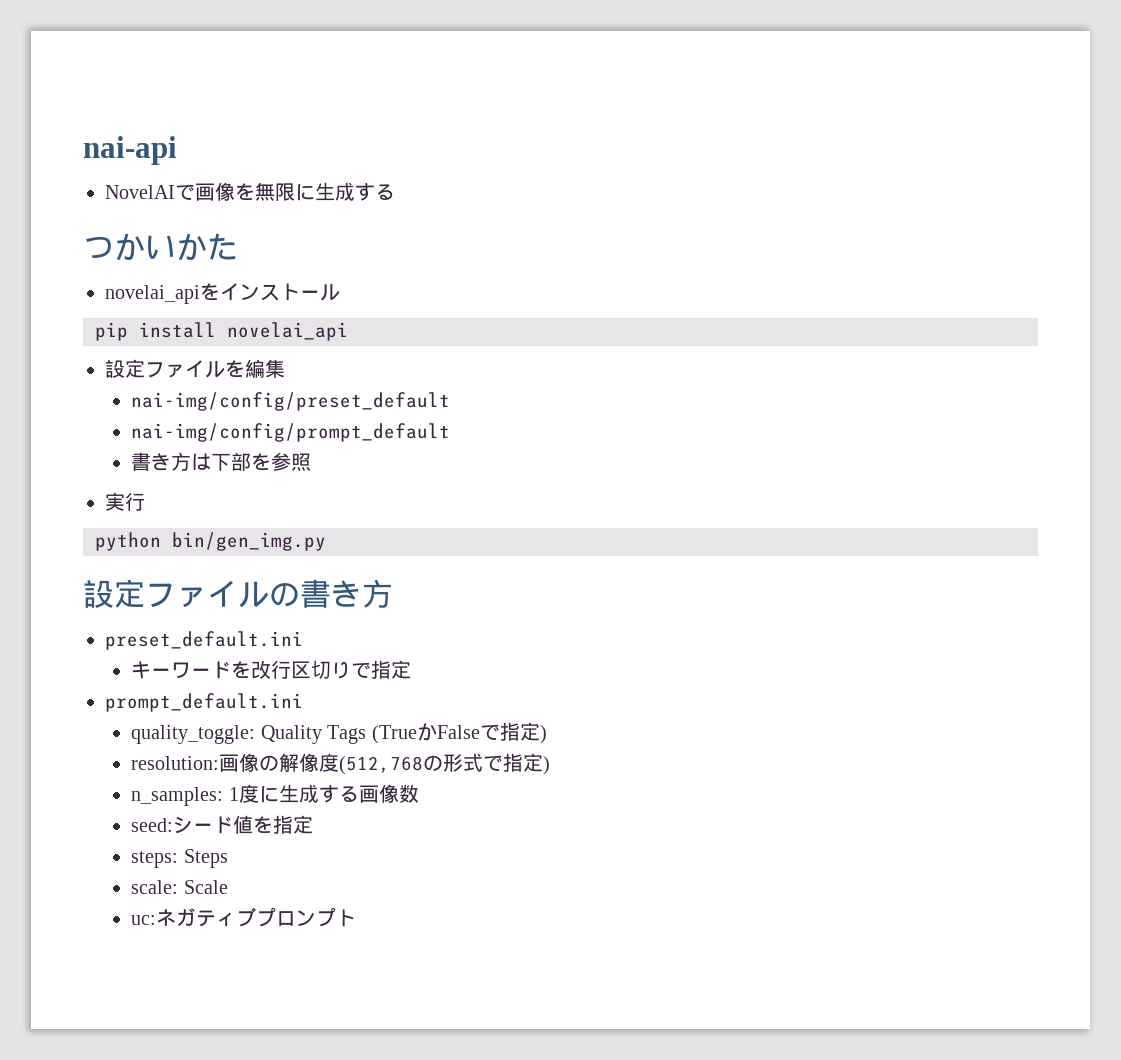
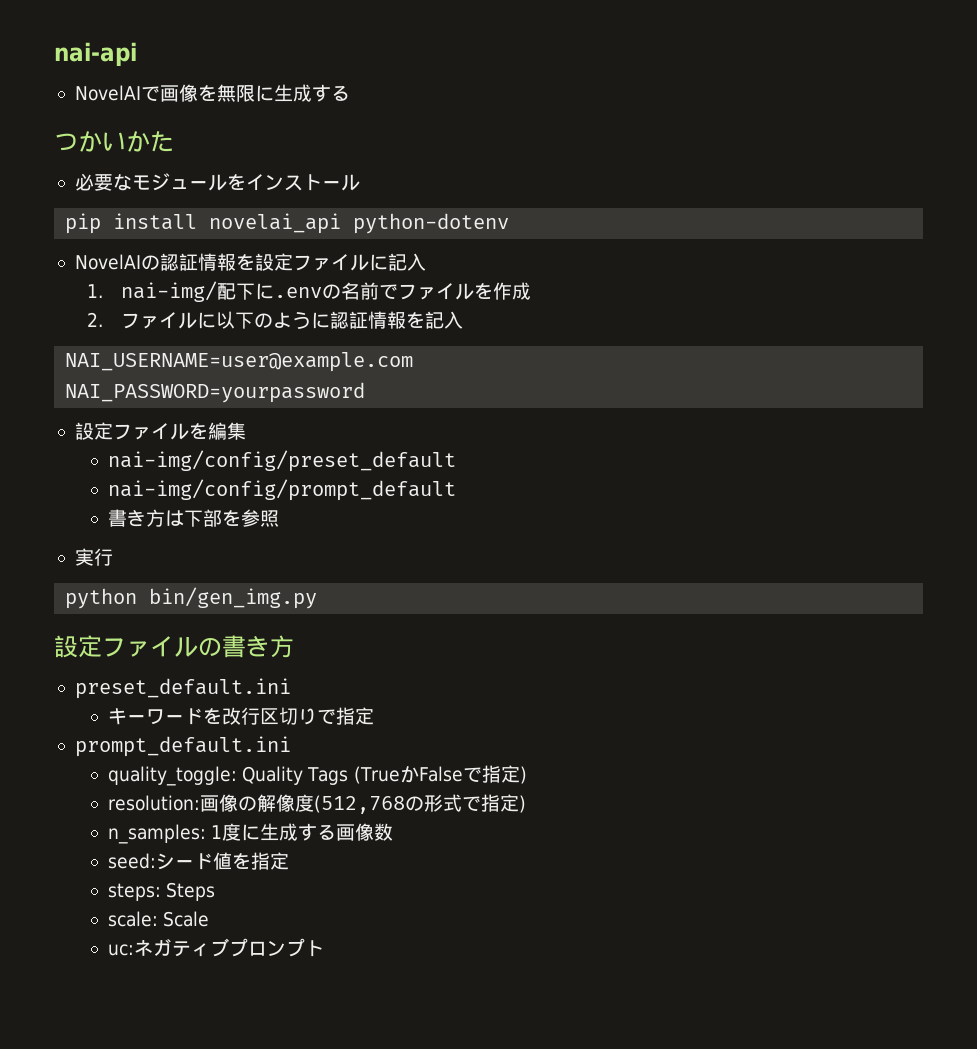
- novelai_apiをインストール
+ 必要なモジュールをインストール
- pip install novelai_api
+ pip install novelai_api python-dotenv
+ NovelAIの認証情報を設定ファイルに記入
+ 1. nai-img/配下に.envの名前でファイルを作成
+ 2.ファイルに以下のように認証情報を記入
+ NAI_USERNAME=user@example.com
+ NAI_PASSWORD=yourpassword

